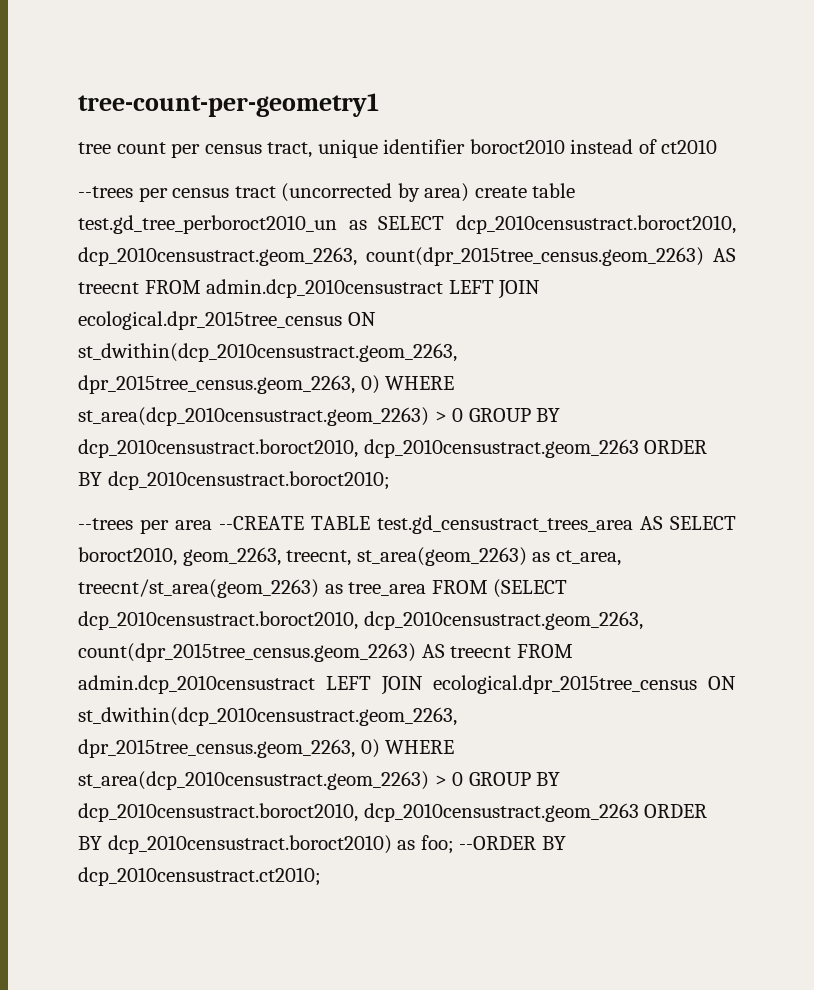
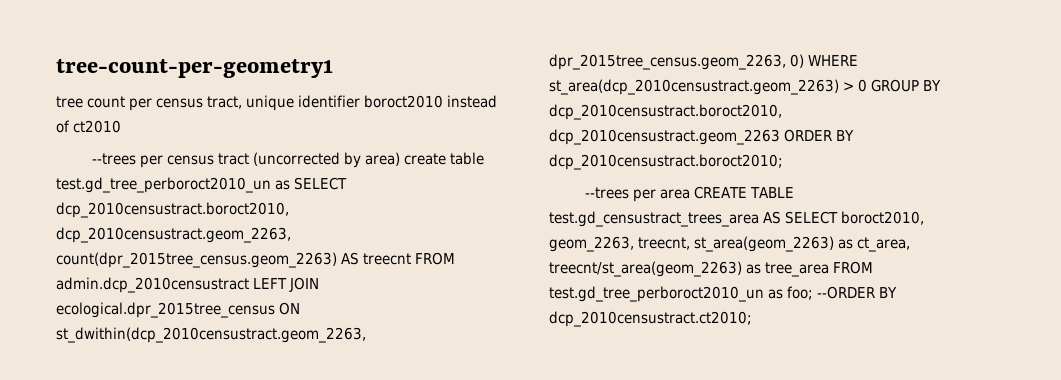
- --trees per area --CREATE TABLE test.gd_censustract_trees_area AS SELECT boroct2010, geom_2263, treecnt, st_area(geom_2263) as ct_area, treecnt/st_area(geom_2263) as tree_area FROM (SELECT dcp_2010censustract.boroct2010, dcp_2010censustract.geom_2263, count(dpr_2015tree_census.geom_2263) AS treecnt FROM admin.dcp_2010censustract LEFT JOIN ecological.dpr_2015tree_census ON st_dwithin(dcp_2010censustract.geom_2263, dpr_2015tree_census.geom_2263, 0) WHERE st_area(dcp_2010censustract.geom_2263) > 0 GROUP BY dcp_2010censustract.boroct2010, dcp_2010censustract.geom_2263 ORDER BY dcp_2010censustract.boroct2010) as foo; --ORDER BY dcp_2010censustract.ct2010;
+ --trees per area CREATE TABLE test.gd_censustract_trees_area AS SELECT boroct2010, geom_2263, treecnt, st_area(geom_2263) as ct_area, treecnt/st_area(geom_2263) as tree_area FROM test.gd_tree_perboroct2010_un as foo; --ORDER BY dcp_2010censustract.ct2010;

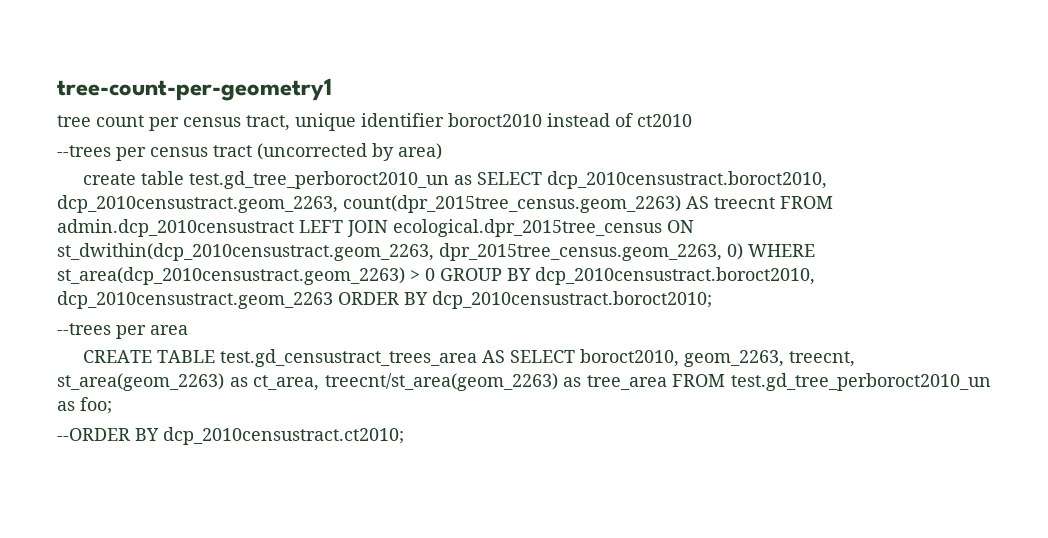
- --trees per census tract (uncorrected by area) create table test.gd_tree_perboroct2010_un as SELECT dcp_2010censustract.boroct2010, dcp_2010censustract.geom_2263, count(dpr_2015tree_census.geom_2263) AS treecnt FROM admin.dcp_2010censustract LEFT JOIN ecological.dpr_2015tree_census ON st_dwithin(dcp_2010censustract.geom_2263, dpr_2015tree_census.geom_2263, 0) WHERE st_area(dcp_2010censustract.geom_2263) > 0 GROUP BY dcp_2010censustract.boroct2010, dcp_2010censustract.geom_2263 ORDER BY dcp_2010censustract.boroct2010;
+ --trees per census tract (uncorrected by area)
+ create table test.gd_tree_perboroct2010_un as SELECT dcp_2010censustract.boroct2010, dcp_2010censustract.geom_2263, count(dpr_2015tree_census.geom_2263) AS treecnt FROM admin.dcp_2010censustract LEFT JOIN ecological.dpr_2015tree_census ON st_dwithin(dcp_2010censustract.geom_2263, dpr_2015tree_census.geom_2263, 0) WHERE st_area(dcp_2010censustract.geom_2263) > 0 GROUP BY dcp_2010censustract.boroct2010, dcp_2010censustract.geom_2263 ORDER BY dcp_2010censustract.boroct2010;
- --trees per area CREATE TABLE test.gd_censustract_trees_area AS SELECT boroct2010, geom_2263, treecnt, st_area(geom_2263) as ct_area, treecnt/st_area(geom_2263) as tree_area FROM test.gd_tree_perboroct2010_un as foo; --ORDER BY dcp_2010censustract.ct2010;
+ --trees per area
+ CREATE TABLE test.gd_censustract_trees_area AS SELECT boroct2010, geom_2263, treecnt, st_area(geom_2263) as ct_area, treecnt/st_area(geom_2263) as tree_area FROM test.gd_tree_perboroct2010_un as foo;
+ --ORDER BY dcp_2010censustract.ct2010;

